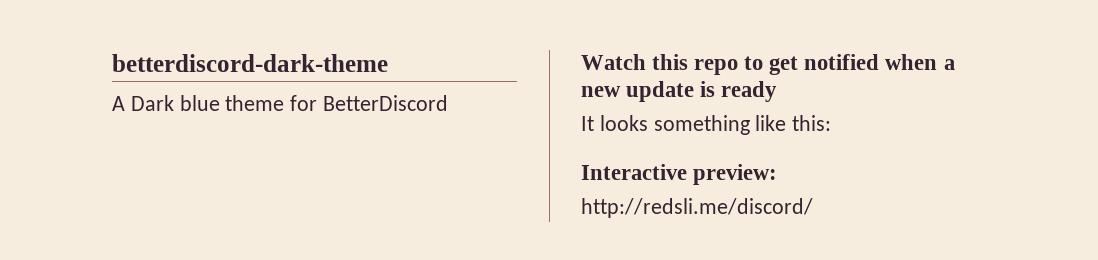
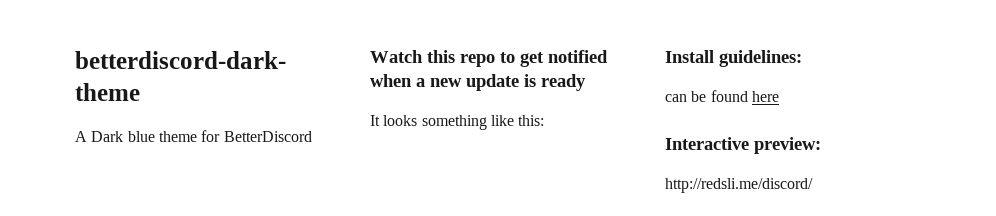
+ Install guidelines:
+ can be found here

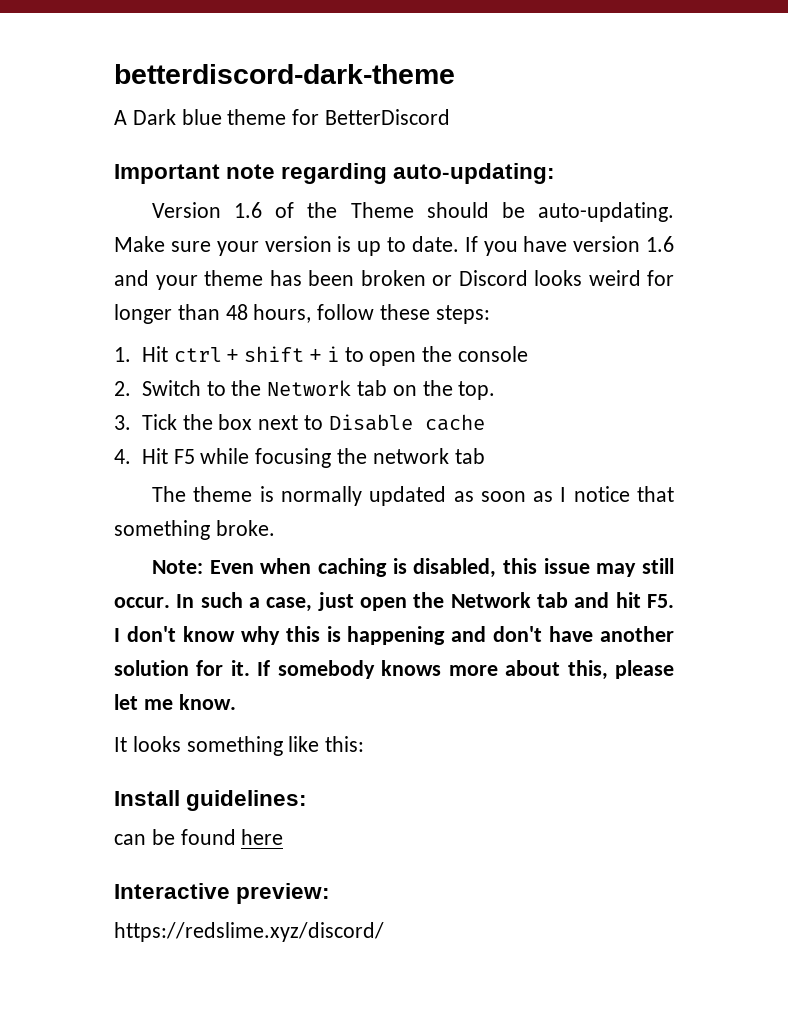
- Watch this repo to get notified when a new update is ready
+ Important note regarding auto-updating:
+ Version 1.6 of the Theme should be auto-updating. Make sure your version is up to date. If you have version 1.6 and your theme has been broken or Discord looks weird for longer than 48 hours, follow these steps:
+ 1. Hit ctrl + shift + i to open the console
+ 2. Switch to the Network tab on the top.
+ 3. Tick the box next to Disable cache
+ 4. Hit F5 while focusing the network tab
+ The theme is normally updated as soon as I notice that something broke.
+ Note: Even when caching is disabled, this issue may still occur. In such a case, just open the Network tab and hit F5. I don't know why this is happening and don't have another solution for it. If somebody knows more about this, please let me know.
- http://redsli.me/discord/
+ https://redslime.xyz/discord/

